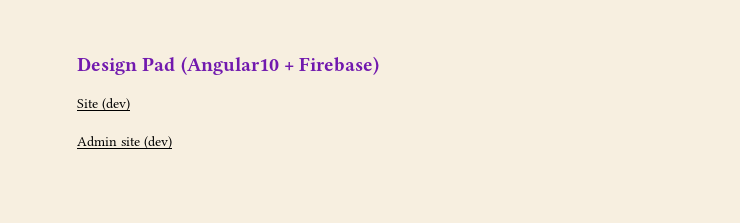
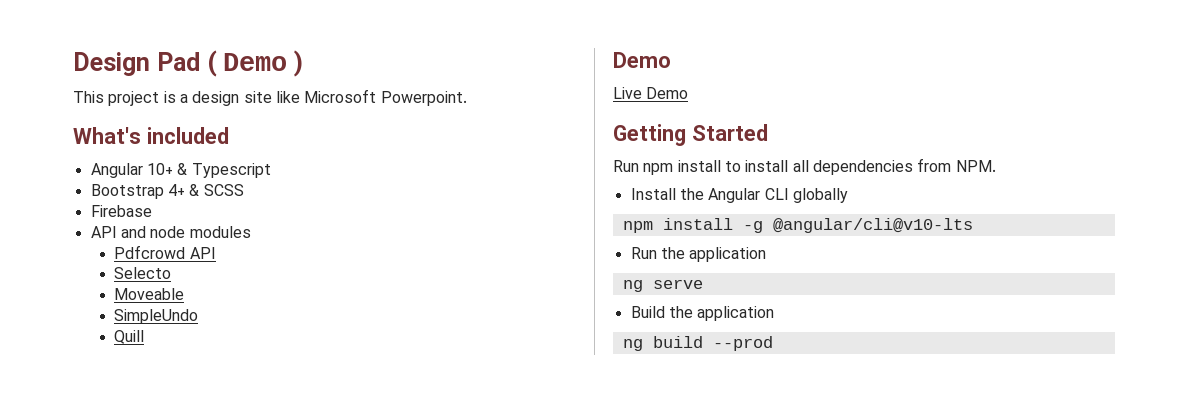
- Design Pad (Angular10 + Firebase)
- Site (dev)
- Admin site (dev)
+ Design Pad ( Demo )
+ This project is a design site like Microsoft Powerpoint.
+ What's included
+ Angular 10+ & Typescript
+ Bootstrap 4+ & SCSS
+ Firebase
+ API and node modules
+ Pdfcrowd API
+ Selecto
+ Moveable
+ SimpleUndo
+ Quill
+ Demo
+ Live Demo
+ Getting Started
+ Run npm install to install all dependencies from NPM.
+ Install the Angular CLI globally
+ npm install -g @angular/cli@v10-lts
+ Run the application
+ ng serve
+ Build the application
+ ng build --prod

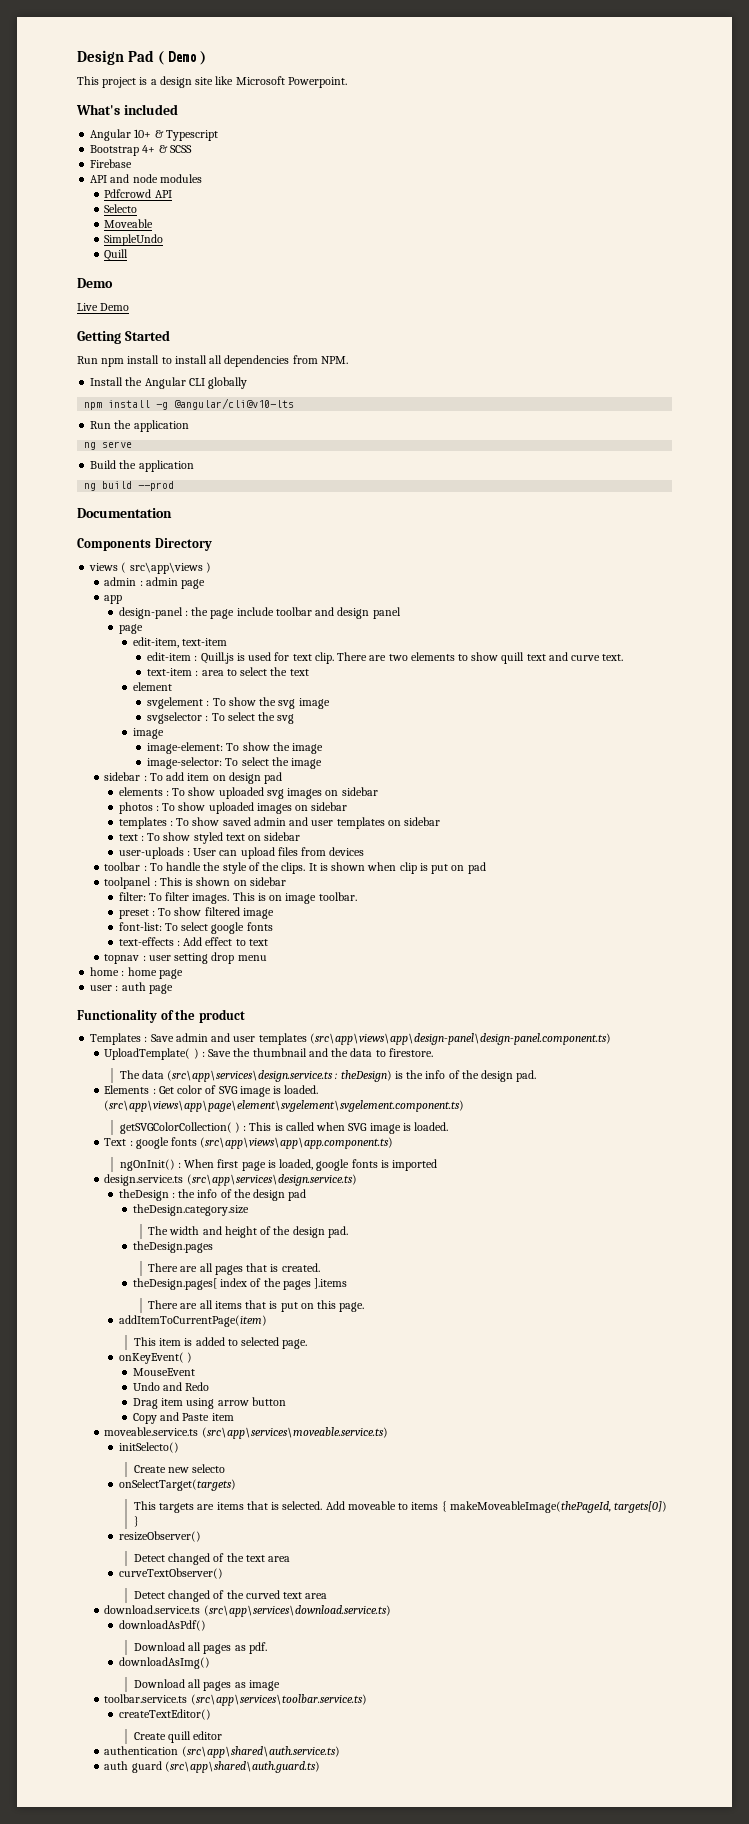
+ Documentation
+ Components Directory
+ views ( src\app\views )
+ admin : admin page
+ app
+ design-panel : the page include toolbar and design panel
+ page
+ edit-item, text-item
+ edit-item : Quill.js is used for text clip. There are two elements to show quill text and curve text.
+ text-item : area to select the text
+ element
+ svgelement : To show the svg image
+ svgselector : To select the svg
+ image
+ image-element: To show the image
+ image-selector: To select the image
+ sidebar : To add item on design pad
+ elements : To show uploaded svg images on sidebar
+ photos : To show uploaded images on sidebar
+ templates : To show saved admin and user templates on sidebar
+ text : To show styled text on sidebar
+ user-uploads : User can upload files from devices
+ toolbar : To handle the style of the clips. It is shown when clip is put on pad
+ toolpanel : This is shown on sidebar
+ filter: To filter images. This is on image toolbar.
+ preset : To show filtered image
+ font-list: To select google fonts
+ text-effects : Add effect to text
+ topnav : user setting drop menu
+ home : home page
+ user : auth page
+ Functionality of the product
+ Templates : Save admin and user templates (src\app\views\app\design-panel\design-panel.component.ts)
+ UploadTemplate( ) : Save the thumbnail and the data to firestore.
+ The data (src\app\services\design.service.ts : theDesign) is the info of the design pad.
+ Elements : Get color of SVG image is loaded. (src\app\views\app\page\element\svgelement\svgelement.component.ts)
+ getSVGColorCollection( ) : This is called when SVG image is loaded.
+ Text : google fonts (src\app\views\app\app.component.ts)
+ ngOnInit() : When first page is loaded, google fonts is imported
+ design.service.ts (src\app\services\design.service.ts)
+ theDesign : the info of the design pad
+ theDesign.category.size
+ The width and height of the design pad.
+ theDesign.pages
+ There are all pages that is created.
+ theDesign.pages[ index of the pages ].items
+ There are all items that is put on this page.
+ addItemToCurrentPage(item)
+ This item is added to selected page.
+ onKeyEvent( )
+ MouseEvent
+ Undo and Redo
+ Drag item using arrow button
+ Copy and Paste item
+ moveable.service.ts (src\app\services\moveable.service.ts)
+ initSelecto()
+ Create new selecto
+ onSelectTarget(targets)
+ This targets are items that is selected. Add moveable to items { makeMoveableImage(thePageId, targets[0]) }
+ resizeObserver()
+ Detect changed of the text area
+ curveTextObserver()
+ Detect changed of the curved text area
+ download.service.ts (src\app\services\download.service.ts)
+ downloadAsPdf()
+ Download all pages as pdf.
+ downloadAsImg()
+ Download all pages as image
+ toolbar.service.ts (src\app\services\toolbar.service.ts)
+ createTextEditor()
+ Create quill editor
+ authentication (src\app\shared\auth.service.ts)
+ auth guard (src\app\shared\auth.guard.ts)

